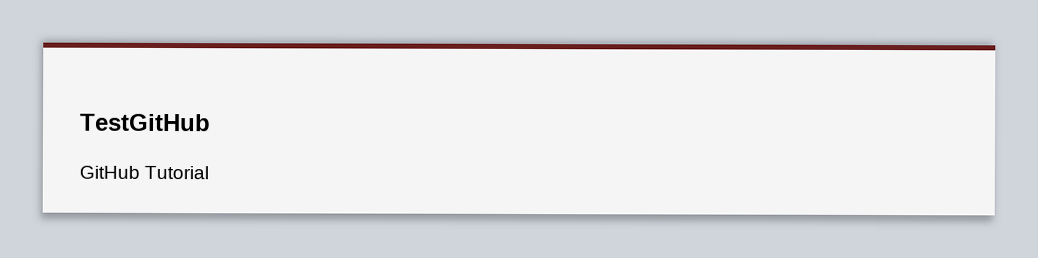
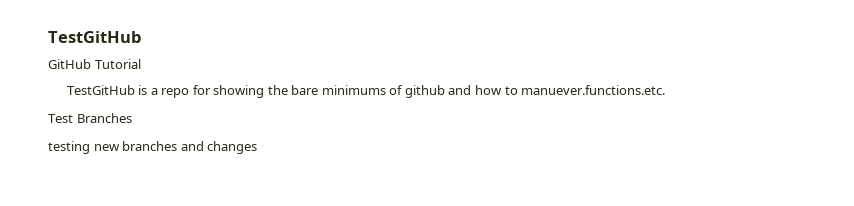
+ TestGitHub is a repo for showing the bare minimums of github and how to manuever.functions.etc.
+ Test Branches
+ testing new branches and changes

